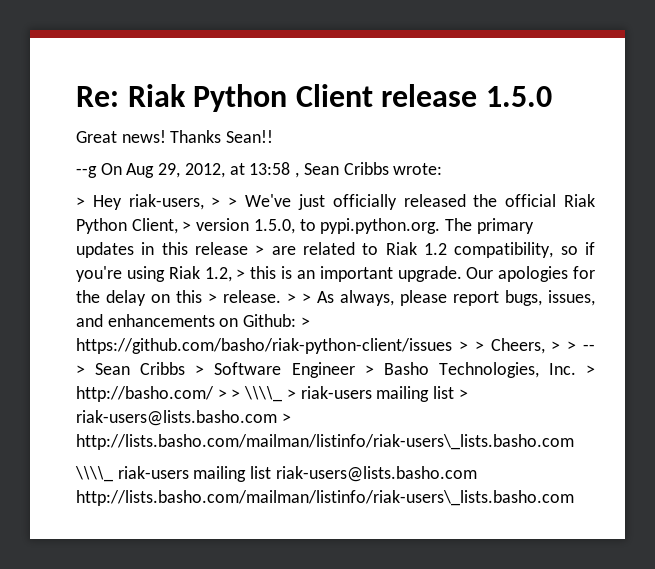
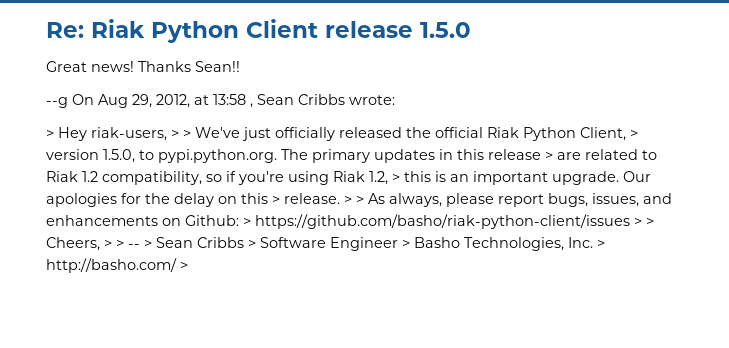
- > > As always, please report bugs, issues, and enhancements on Github: > https://github.com/basho/riak-python-client/issues > > Cheers, > > -- > Sean Cribbs > Software Engineer > Basho Technologies, Inc. > http://basho.com/ > > \\\\_ > riak-users mailing list > riak-users@lists.basho.com > http://lists.basho.com/mailman/listinfo/riak-users\_lists.basho.com
- \\\\_ riak-users mailing list riak-users@lists.basho.com http://lists.basho.com/mailman/listinfo/riak-users\_lists.basho.com
+ > > As always, please report bugs, issues, and enhancements on Github: > https://github.com/basho/riak-python-client/issues > > Cheers, > > -- > Sean Cribbs > Software Engineer > Basho Technologies, Inc. > http://basho.com/ >

